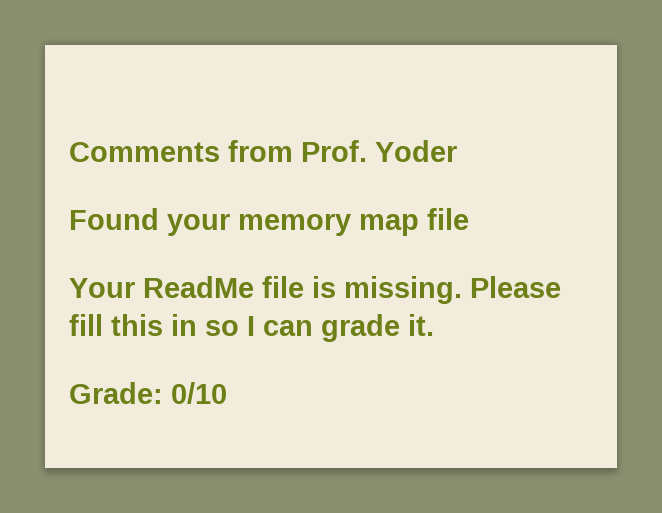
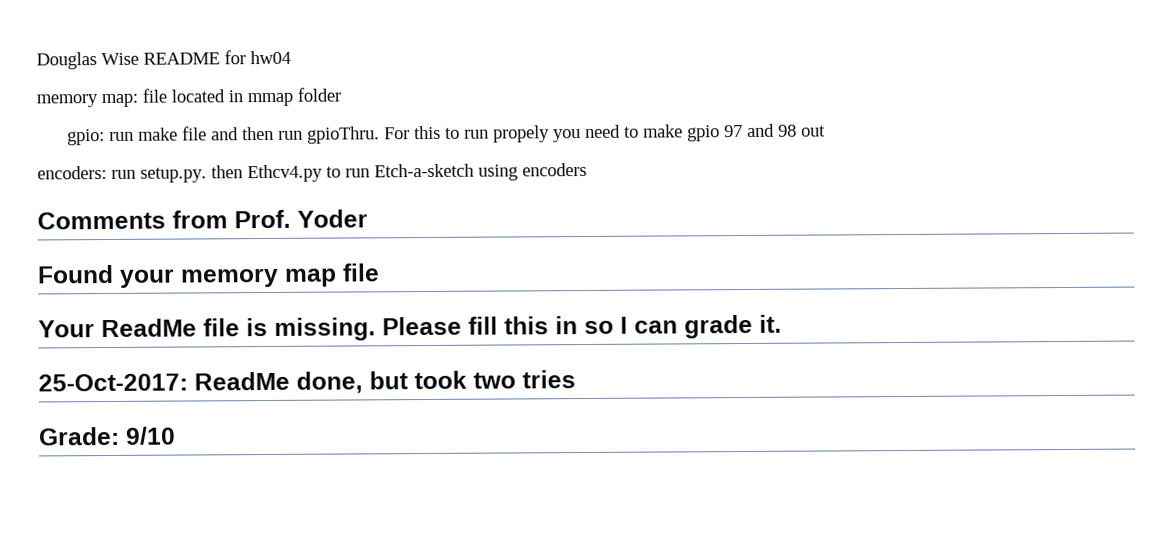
+ Douglas Wise README for hw04
+ memory map: file located in mmap folder
+ gpio: run make file and then run gpioThru. For this to run propely you need to make gpio 97 and 98 out
+ encoders: run setup.py. then Ethcv4.py to run Etch-a-sketch using encoders
+ 25-Oct-2017: ReadMe done, but took two tries
- Grade: 0/10
+ Grade: 9/10

